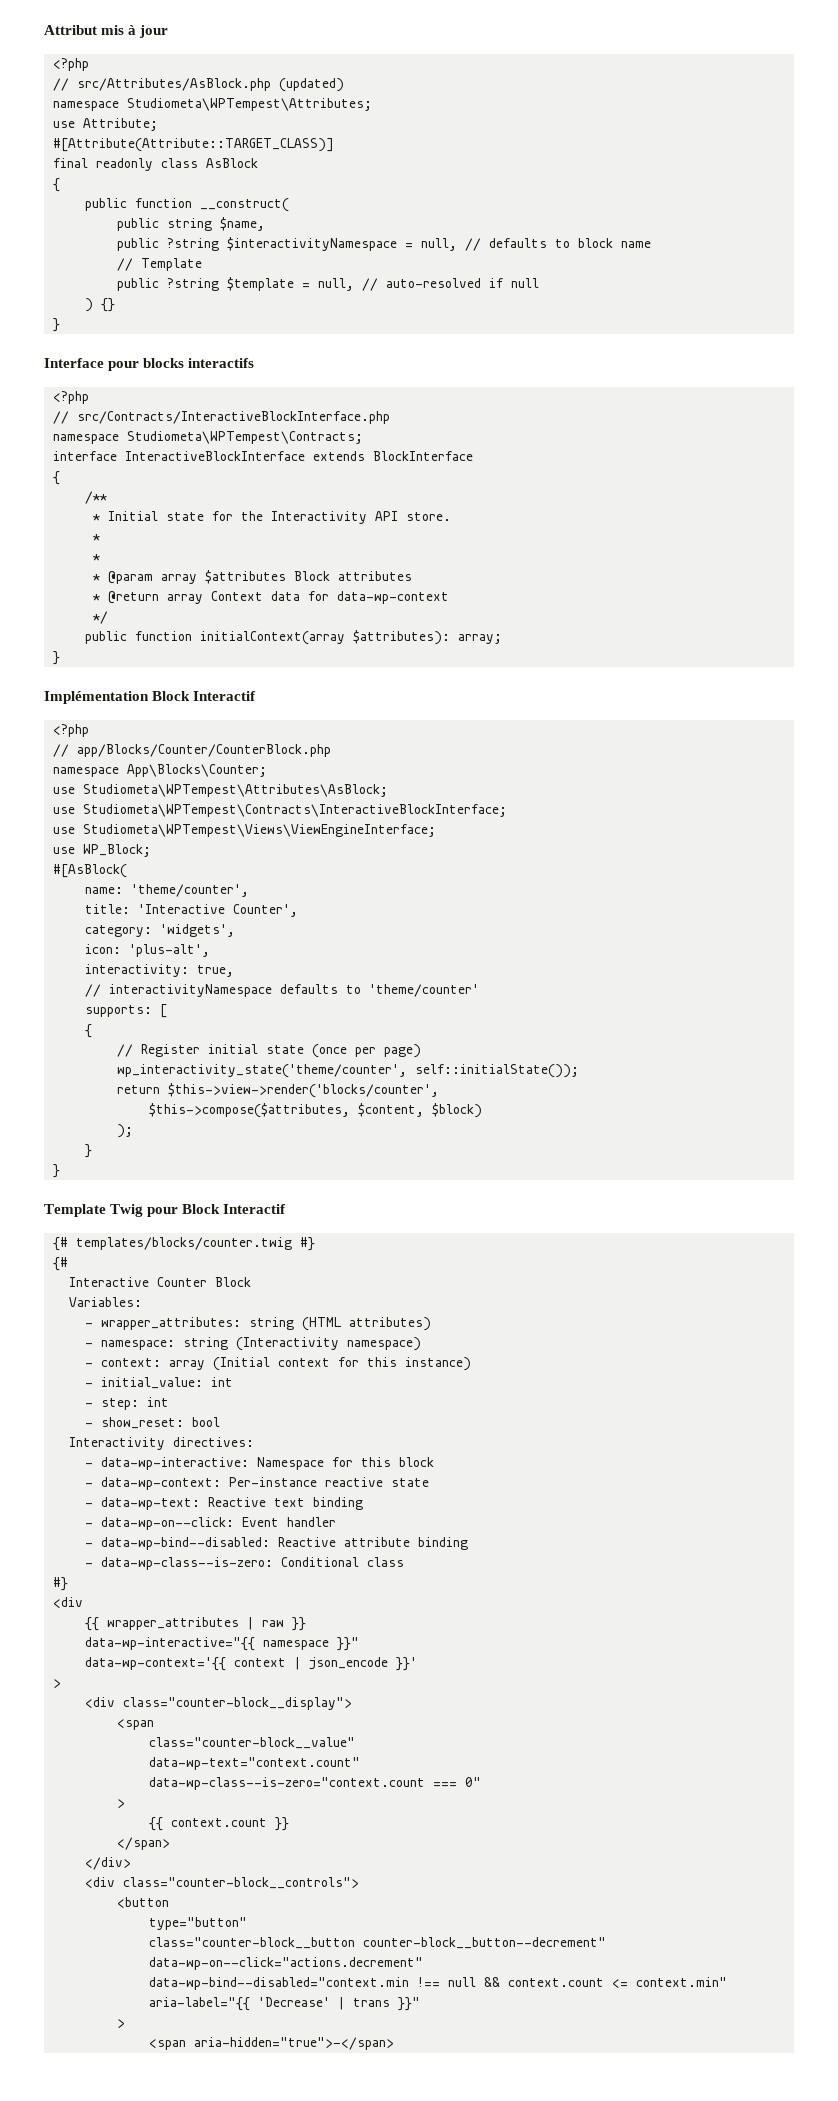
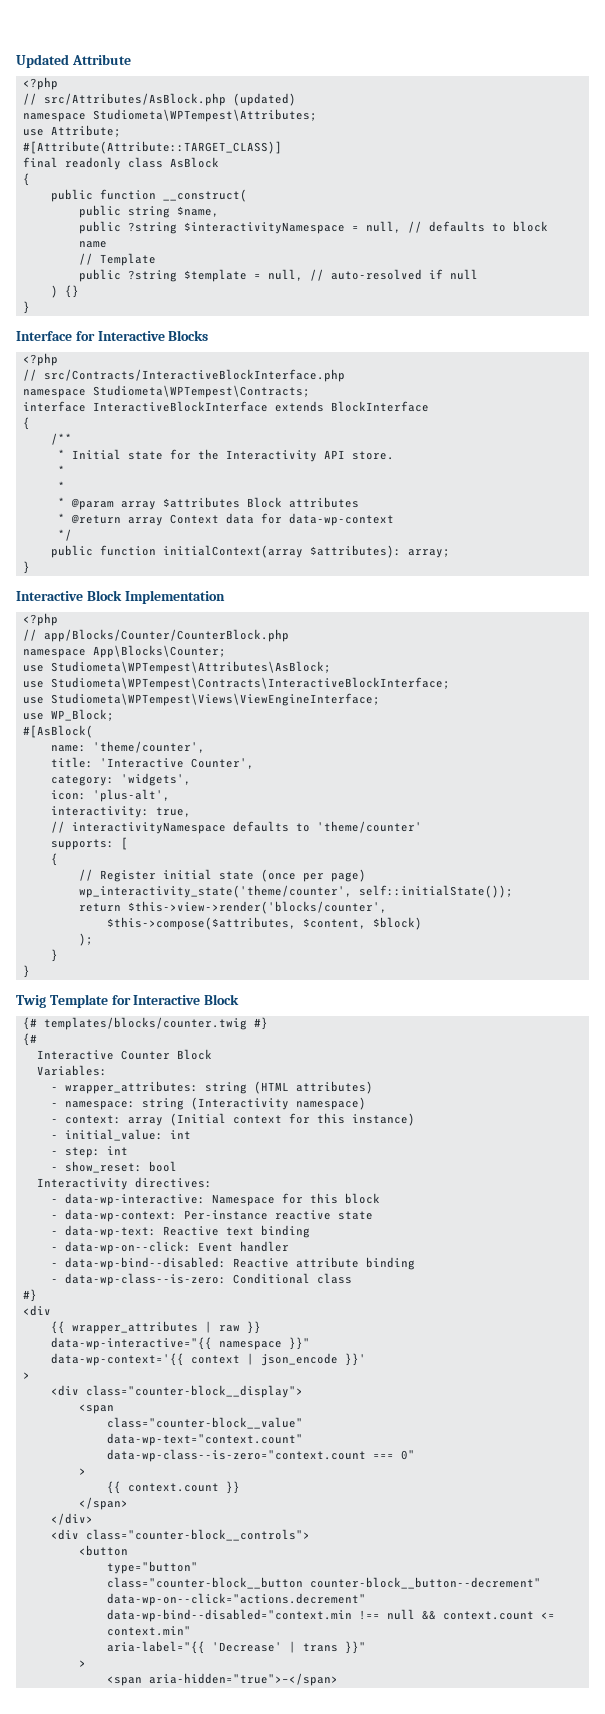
- Attribut mis à jour
+ Updated Attribute
- Interface pour blocks interactifs
+ Interface for Interactive Blocks
- Implémentation Block Interactif
+ Interactive Block Implementation
- Template Twig pour Block Interactif
+ Twig Template for Interactive Block

